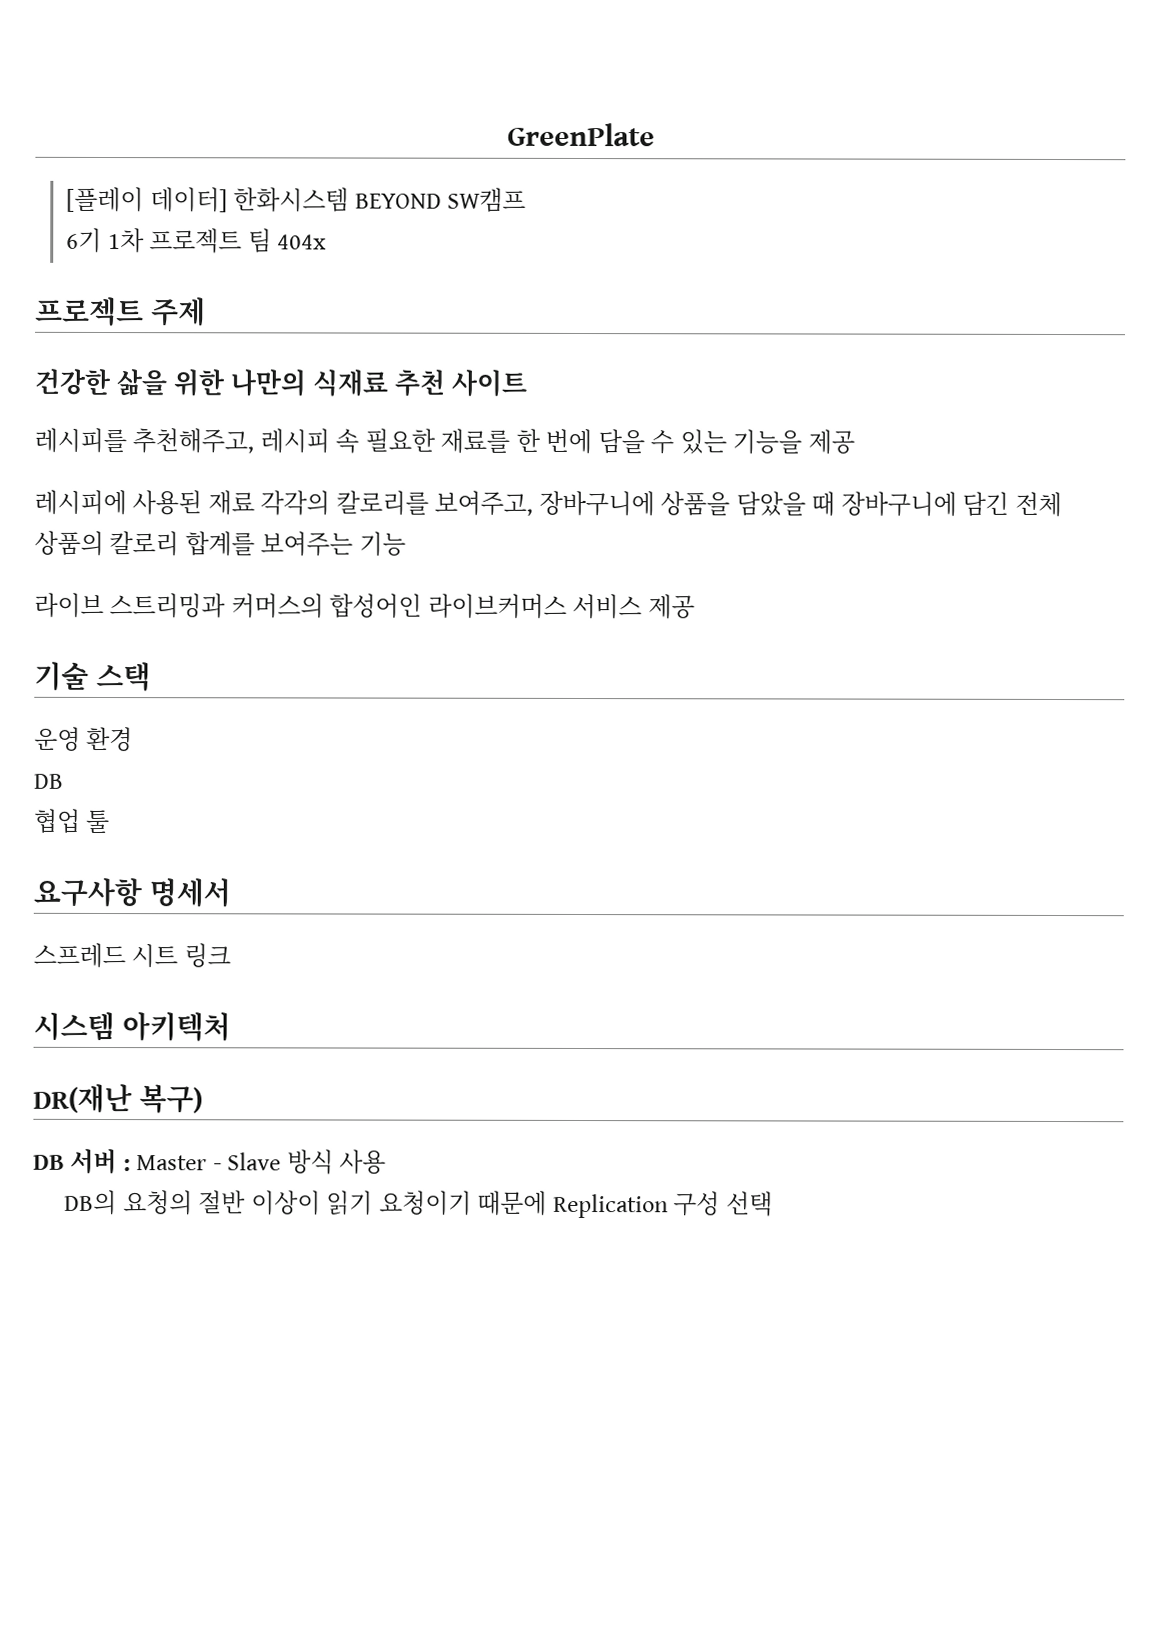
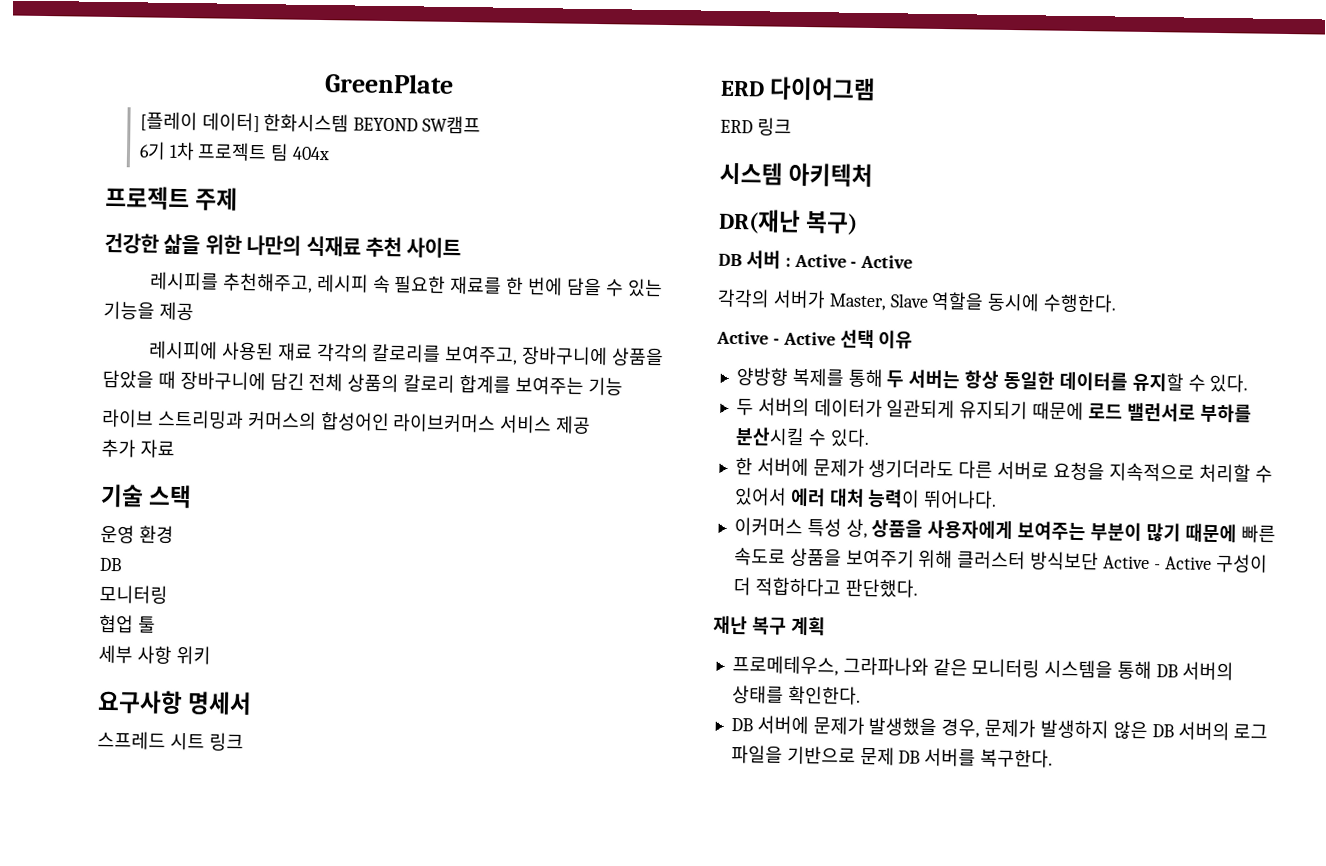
+ 추가 자료
  운영 환경
  DB
+ 모니터링
+ 세부 사항 위키
+ ERD 다이어그램
+ ERD 링크
- DB 서버 : Master - Slave 방식 사용
- DB의 요청의 절반 이상이 읽기 요청이기 때문에 Replication 구성 선택
+ DB 서버 : Active - Active
+ 각각의 서버가 Master, Slave 역할을 동시에 수행한다.
+ Active - Active 선택 이유
+ 양방향 복제를 통해 두 서버는 항상 동일한 데이터를 유지할 수 있다.
+ 두 서버의 데이터가 일관되게 유지되기 때문에 로드 밸런서로 부하를 분산시킬 수 있다.
+ 한 서버에 문제가 생기더라도 다른 서버로 요청을 지속적으로 처리할 수 있어서 에러 대처 능력이 뛰어나다.
+ 이커머스 특성 상, 상품을 사용자에게 보여주는 부분이 많기 때문에 빠른 속도로 상품을 보여주기 위해 클러스터 방식보단 Active - Active 구성이 더 적합하다고 판단했다.
+ 재난 복구 계획
+ 프로메테우스, 그라파나와 같은 모니터링 시스템을 통해 DB 서버의 상태를 확인한다.
+ DB 서버에 문제가 발생했을 경우, 문제가 발생하지 않은 DB 서버의 로그 파일을 기반으로 문제 DB 서버를 복구한다.

